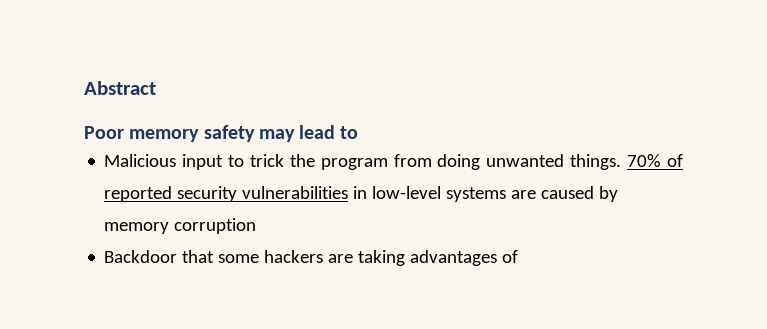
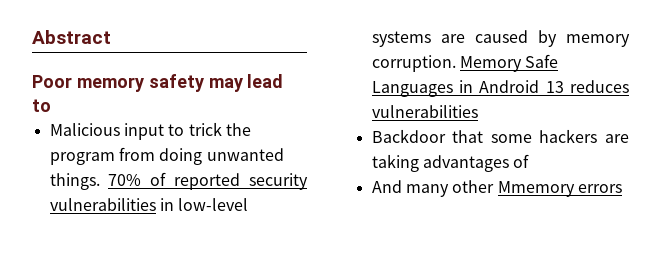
- 70% of reported security vulnerabilities in low-level systems are caused by memory corruption
+ 70% of reported security vulnerabilities in low-level systems are caused by memory corruption. Memory Safe Languages in Android 13 reduces vulnerabilities
+ And many other Mmemory errors

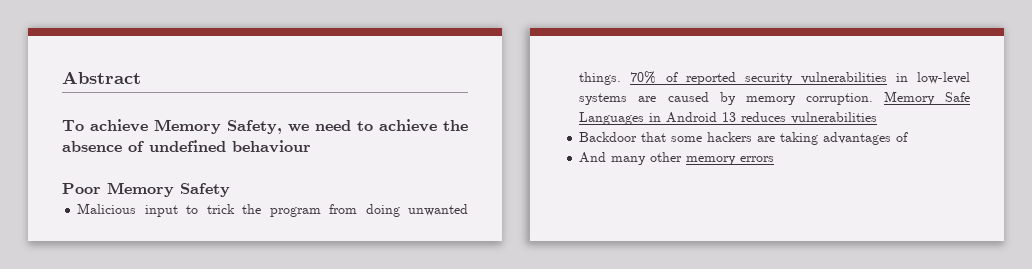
- Poor memory safety may lead to
+ To achieve Memory Safety, we need to achieve the absence of undefined behaviour
+ Poor Memory Safety
- And many other Mmemory errors
+ And many other memory errors

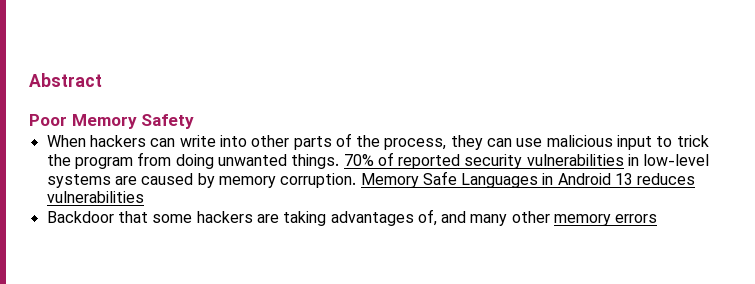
- To achieve Memory Safety, we need to achieve the absence of undefined behaviour
  Poor Memory Safety
- Malicious input to trick the program from doing unwanted things.
+ When hackers can write into other parts of the process, they can use malicious input to trick the program from doing unwanted things.
- Backdoor that some hackers are taking advantages of
- And many other memory errors
+ Backdoor that some hackers are taking advantages of, and many other memory errors

